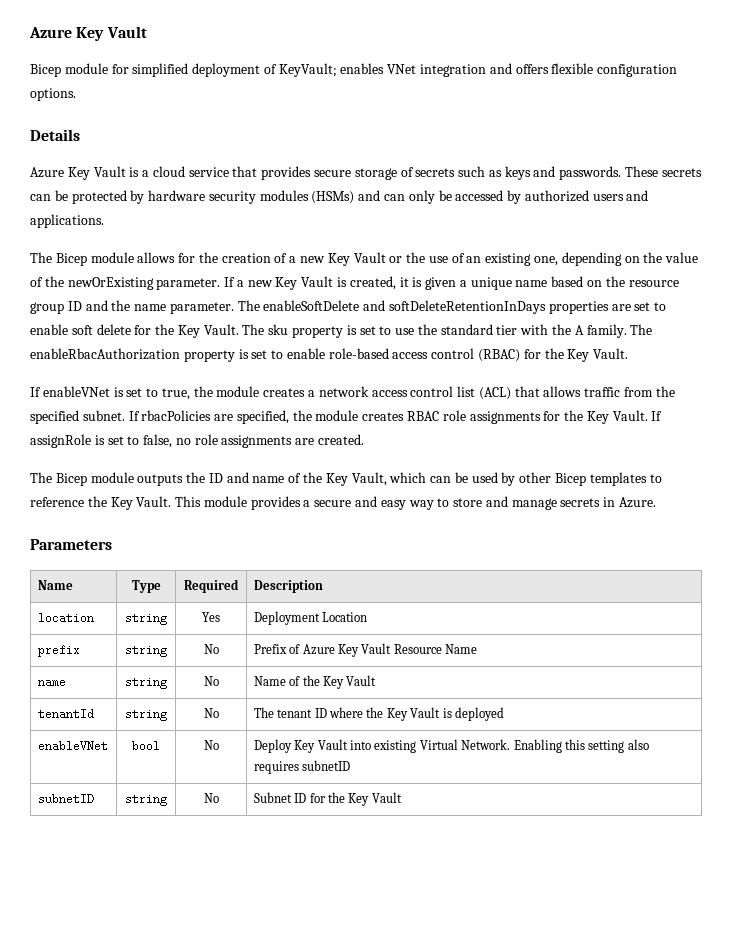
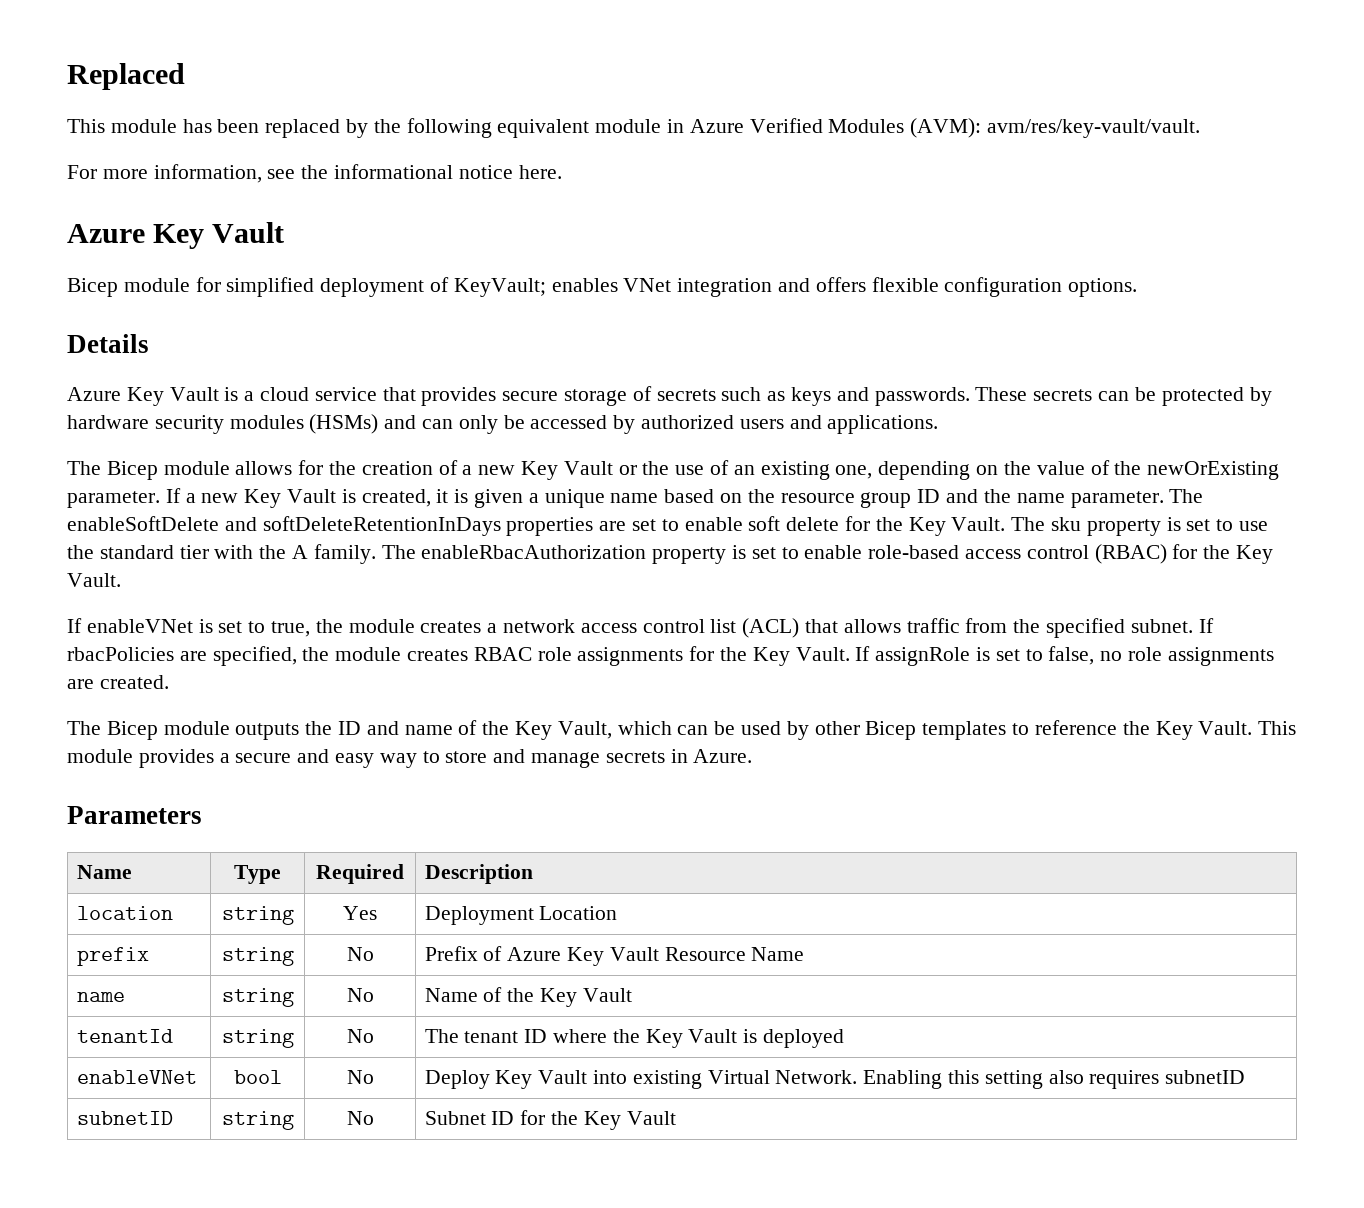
+ Replaced
+ This module has been replaced by the following equivalent module in Azure Verified Modules (AVM): avm/res/key-vault/vault.
+ For more information, see the informational notice here.

